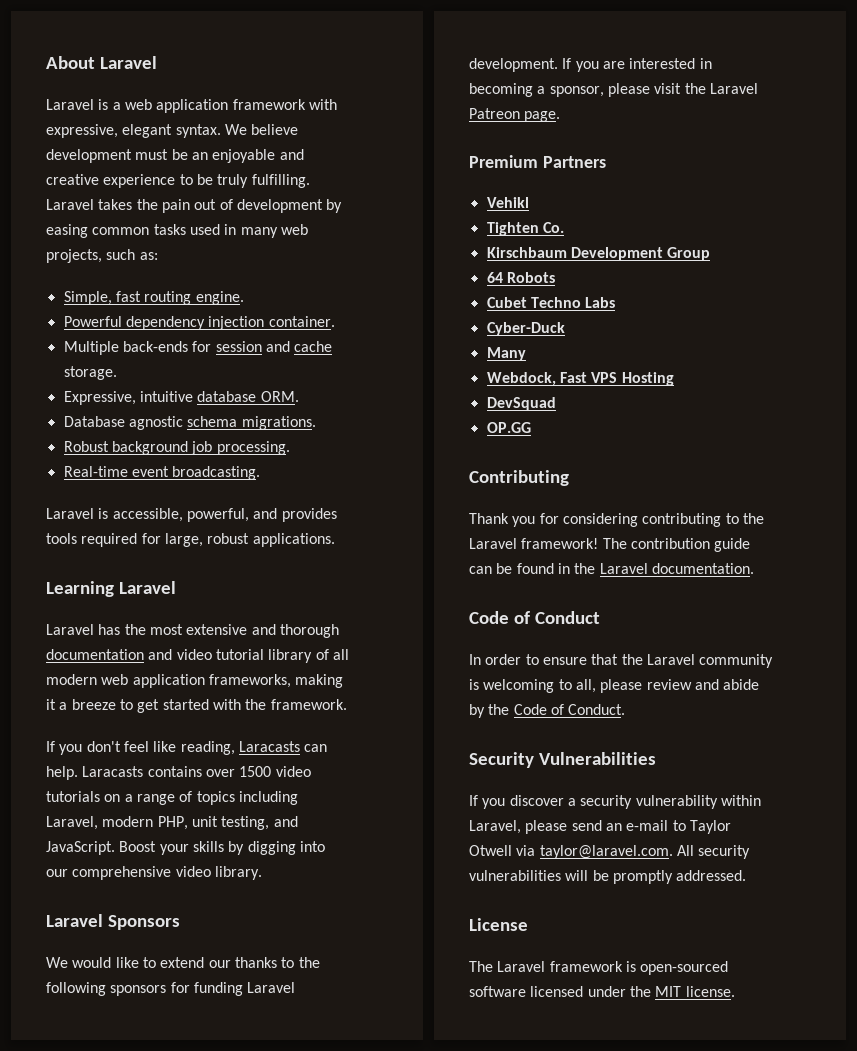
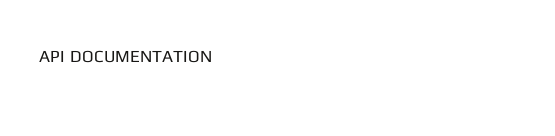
- About Laravel
- Laravel is a web application framework with expressive, elegant syntax. We believe development must be an enjoyable and creative experience to be truly fulfilling. Laravel takes the pain out of development by easing common tasks used in many web projects, such as:
- Simple, fast routing engine.
- Powerful dependency injection container.
- Multiple back-ends for session and cache storage.
- Expressive, intuitive database ORM.
- Database agnostic schema migrations.
- Robust background job processing.
- Real-time event broadcasting.
- Laravel is accessible, powerful, and provides tools required for large, robust applications.
- Learning Laravel
- Laravel has the most extensive and thorough documentation and video tutorial library of all modern web application frameworks, making it a breeze to get started with the framework.
- If you don't feel like reading, Laracasts can help. Laracasts contains over 1500 video tutorials on a range of topics including Laravel, modern PHP, unit testing, and JavaScript. Boost your skills by digging into our comprehensive video library.
- Laravel Sponsors
- We would like to extend our thanks to the following sponsors for funding Laravel development. If you are interested in becoming a sponsor, please visit the Laravel Patreon page.
- Premium Partners
- Vehikl
- Tighten Co.
- Kirschbaum Development Group
- 64 Robots
- Cubet Techno Labs
- Cyber-Duck
- Many
- Webdock, Fast VPS Hosting
- DevSquad
- OP.GG
- Contributing
- Thank you for considering contributing to the Laravel framework! The contribution guide can be found in the Laravel documentation.
- Code of Conduct
- In order to ensure that the Laravel community is welcoming to all, please review and abide by the Code of Conduct.
- Security Vulnerabilities
- If you discover a security vulnerability within Laravel, please send an e-mail to Taylor Otwell via taylor@laravel.com. All security vulnerabilities will be promptly addressed.
- License
- The Laravel framework is open-sourced software licensed under the MIT license.
+ API DOCUMENTATION

